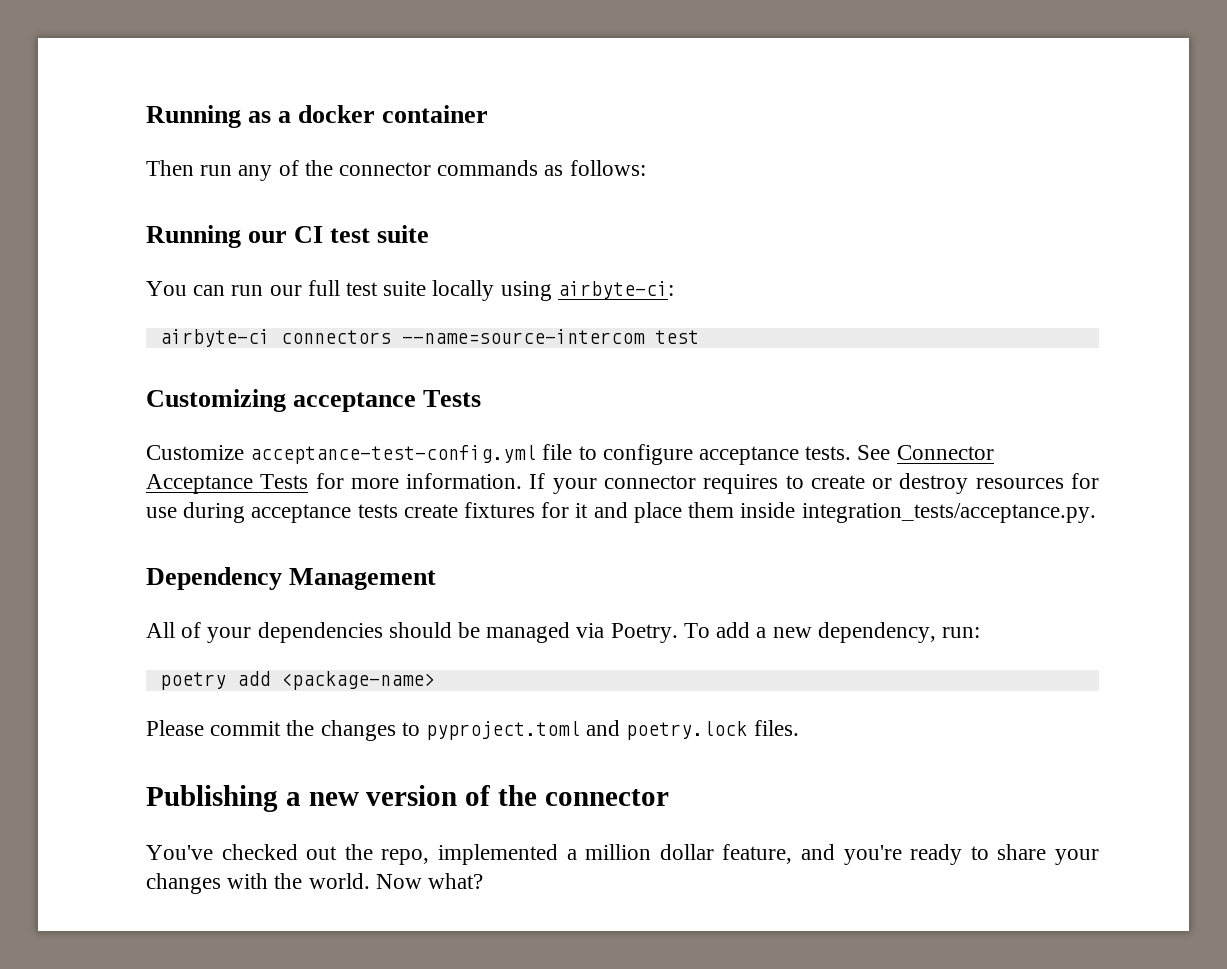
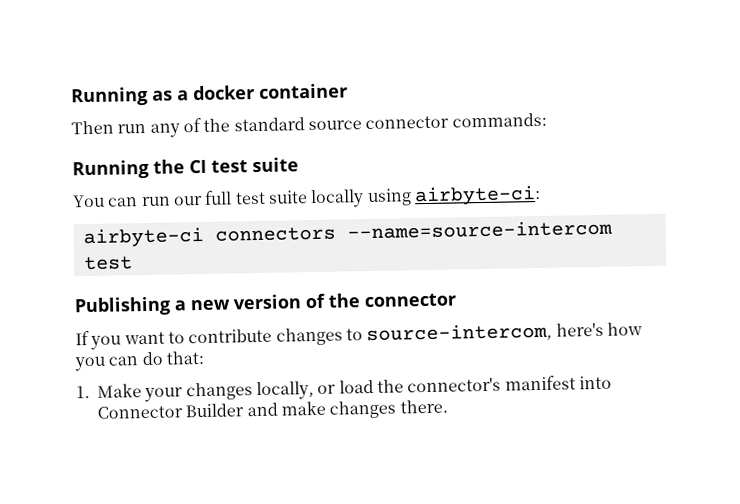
- Then run any of the connector commands as follows:
- Running our CI test suite
+ Then run any of the standard source connector commands:
+ Running the CI test suite
- Customizing acceptance Tests
- Customize acceptance-test-config.yml file to configure acceptance tests. See Connector Acceptance Tests for more information. If your connector requires to create or destroy resources for use during acceptance tests create fixtures for it and place them inside integration_tests/acceptance.py.
- Dependency Management
- All of your dependencies should be managed via Poetry. To add a new dependency, run:
- poetry add <package-name>
- Please commit the changes to pyproject.toml and poetry.lock files.
- You've checked out the repo, implemented a million dollar feature, and you're ready to share your changes with the world. Now what?
+ If you want to contribute changes to source-intercom, here's how you can do that:
+ 1. Make your changes locally, or load the connector's manifest into Connector Builder and make changes there.

